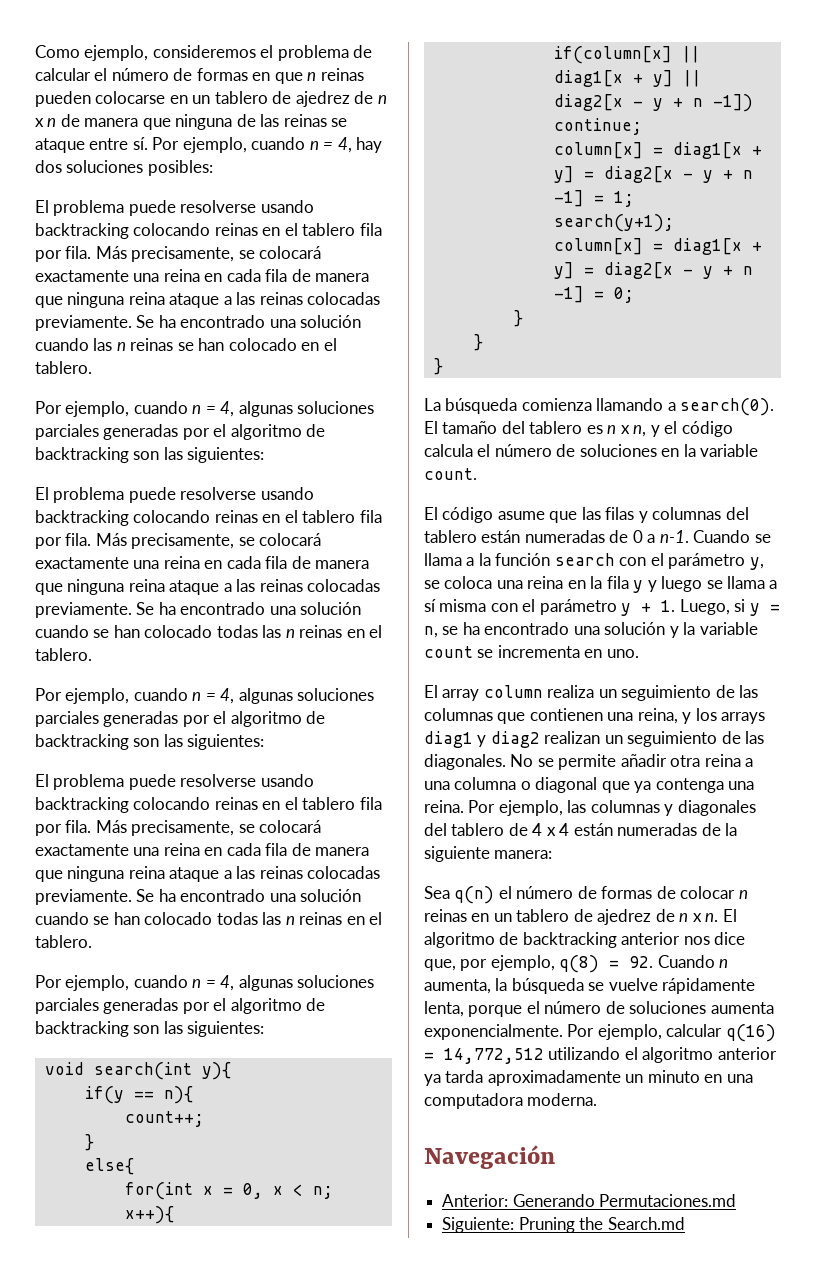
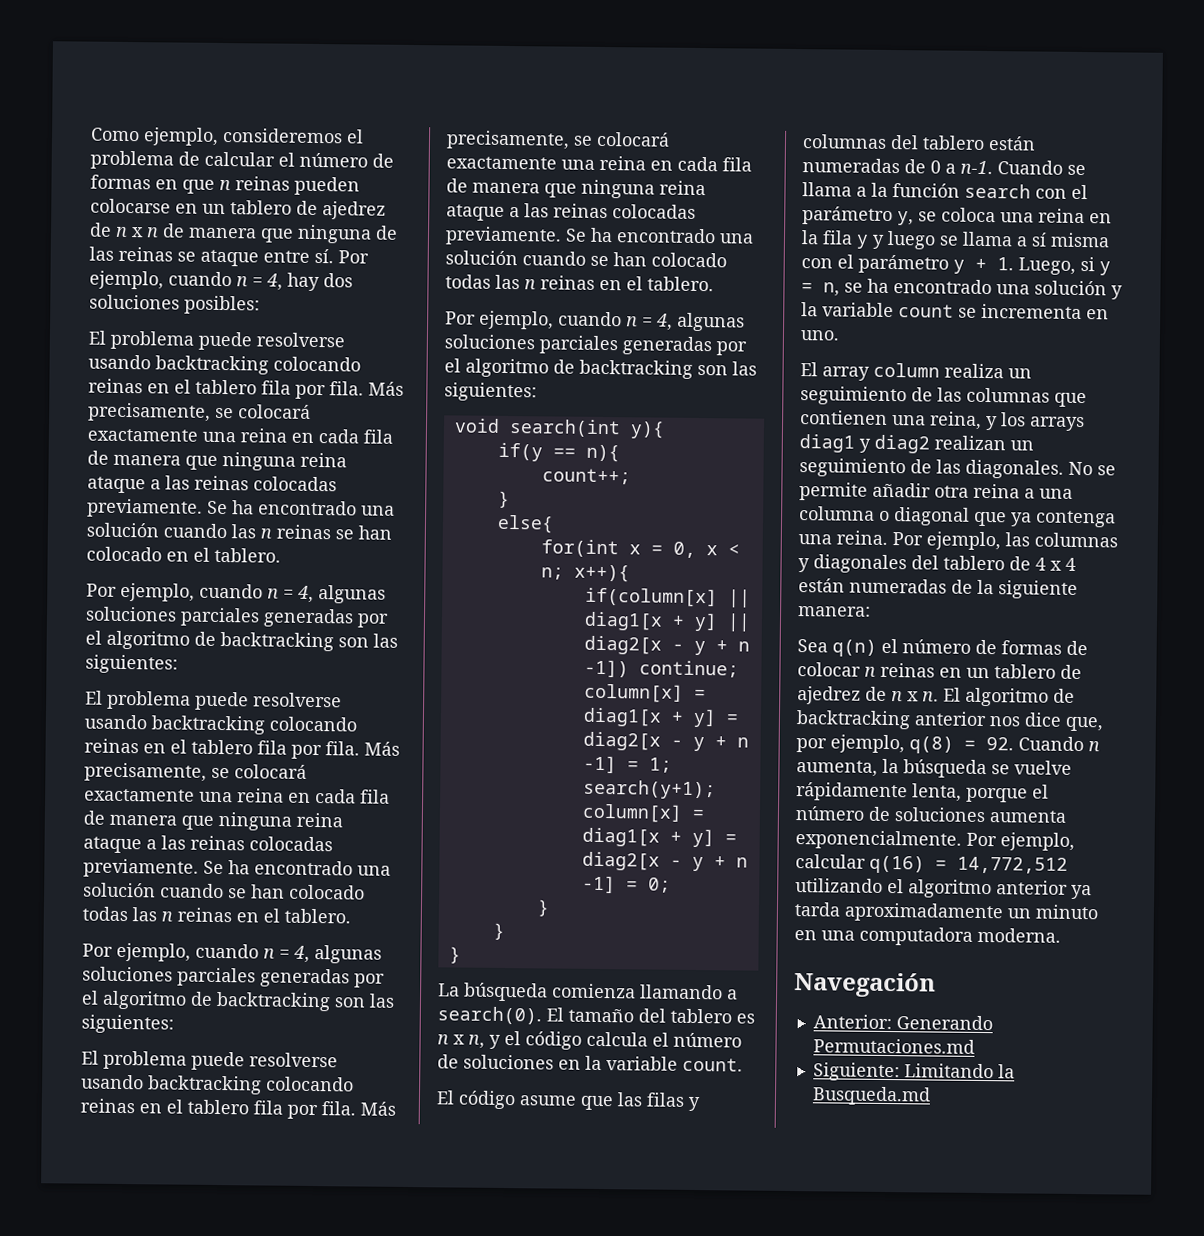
- Siguiente: Pruning the Search.md
+ Siguiente: Limitando la Busqueda.md

